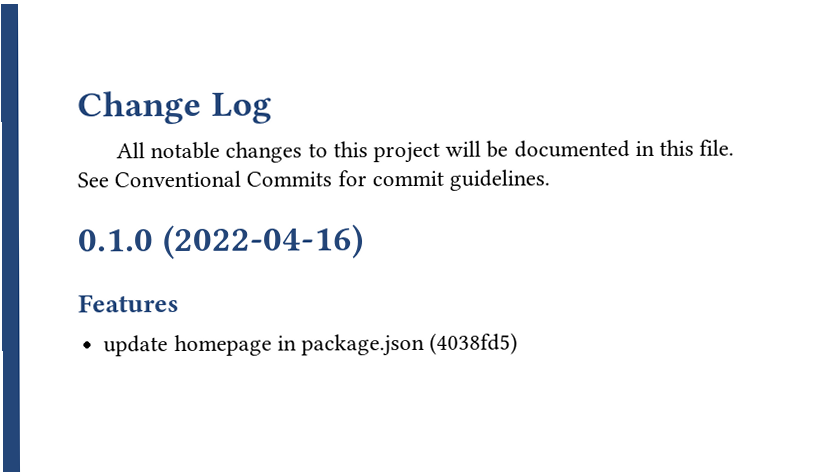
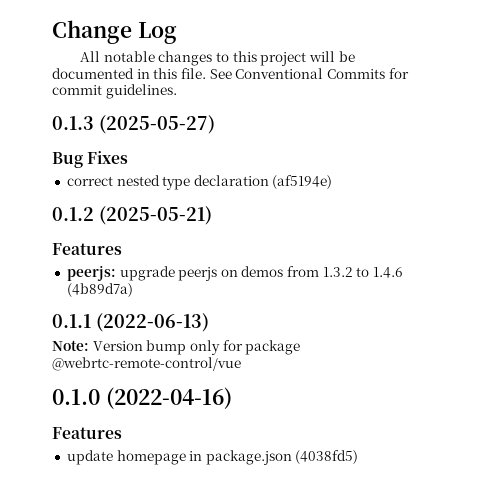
+ 0.1.3 (2025-05-27)
+ Bug Fixes
+ correct nested type declaration (af5194e)
+ 0.1.2 (2025-05-21)
+ Features
+ peerjs: upgrade peerjs on demos from 1.3.2 to 1.4.6 (4b89d7a)
+ 0.1.1 (2022-06-13)
+ Note: Version bump only for package @webrtc-remote-control/vue

